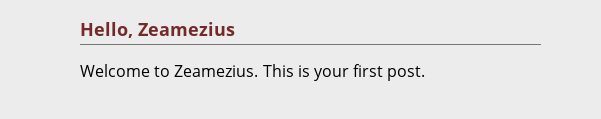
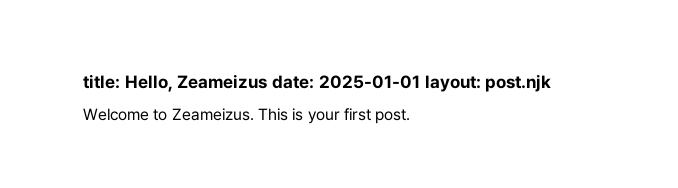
- Hello, Zeamezius
+ title: Hello, Zeameizus date: 2025-01-01 layout: post.njk
- Welcome to Zeamezius.
+ Welcome to Zeameizus.

